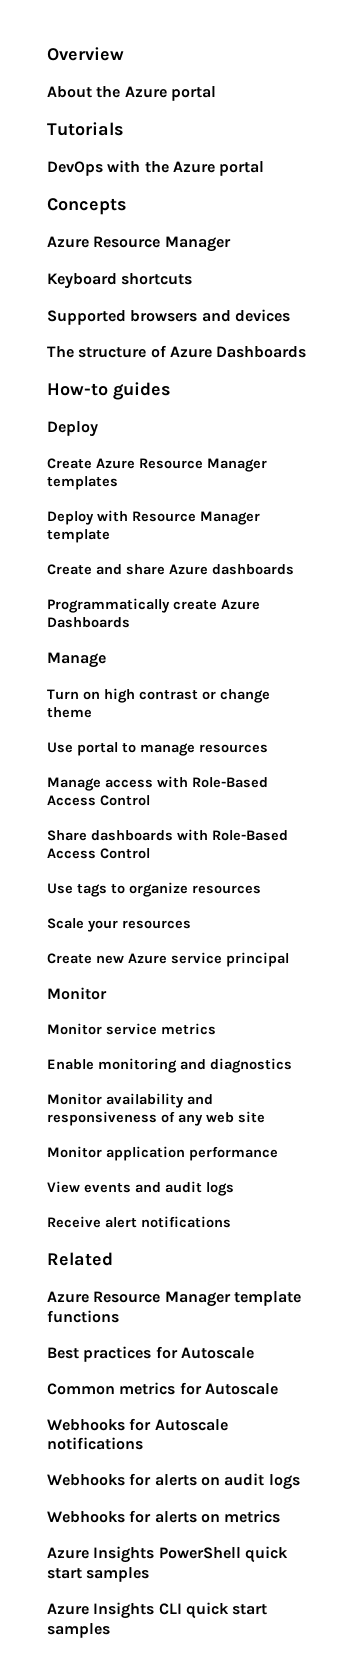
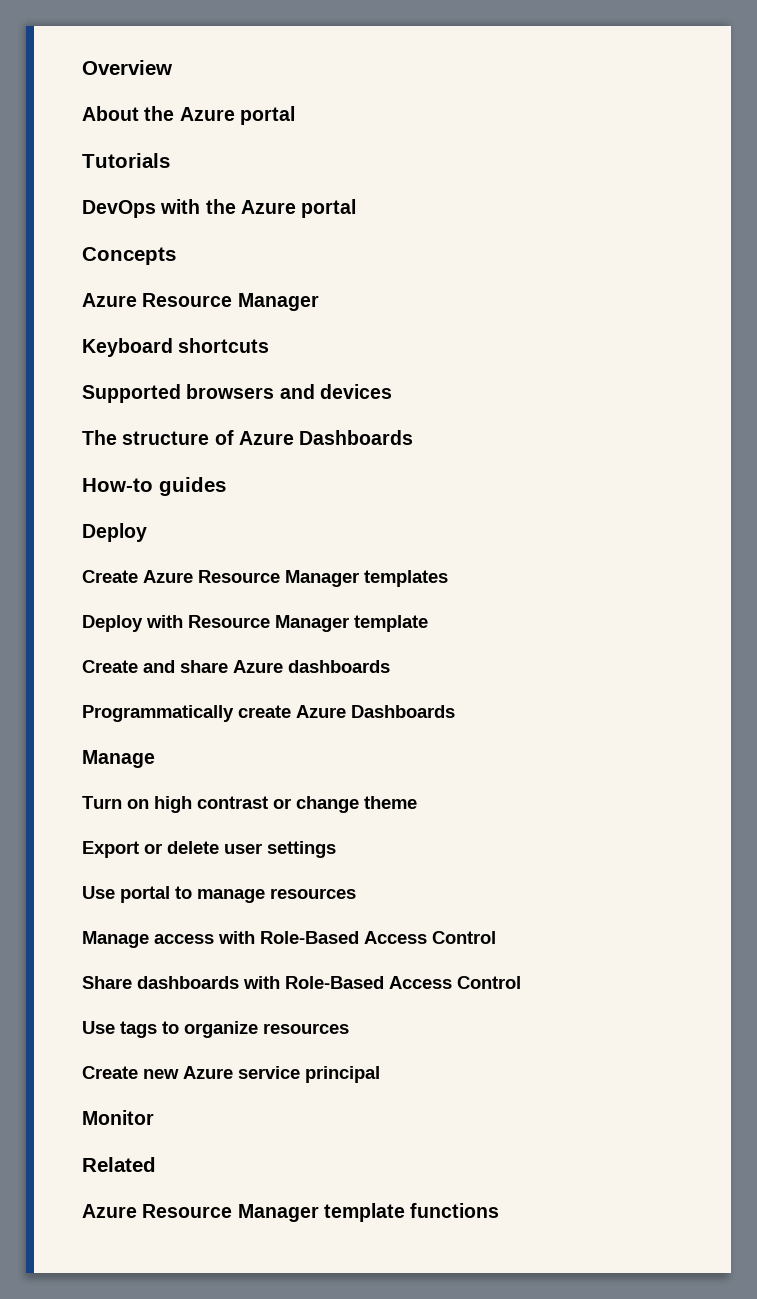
+ Export or delete user settings
- Scale your resources
- Monitor service metrics
- Enable monitoring and diagnostics
- Monitor availability and responsiveness of any web site
- Monitor application performance
- View events and audit logs
- Receive alert notifications
- Best practices for Autoscale
- Common metrics for Autoscale
- Webhooks for Autoscale notifications
- Webhooks for alerts on audit logs
- Webhooks for alerts on metrics
- Azure Insights PowerShell quick start samples
- Azure Insights CLI quick start samples

